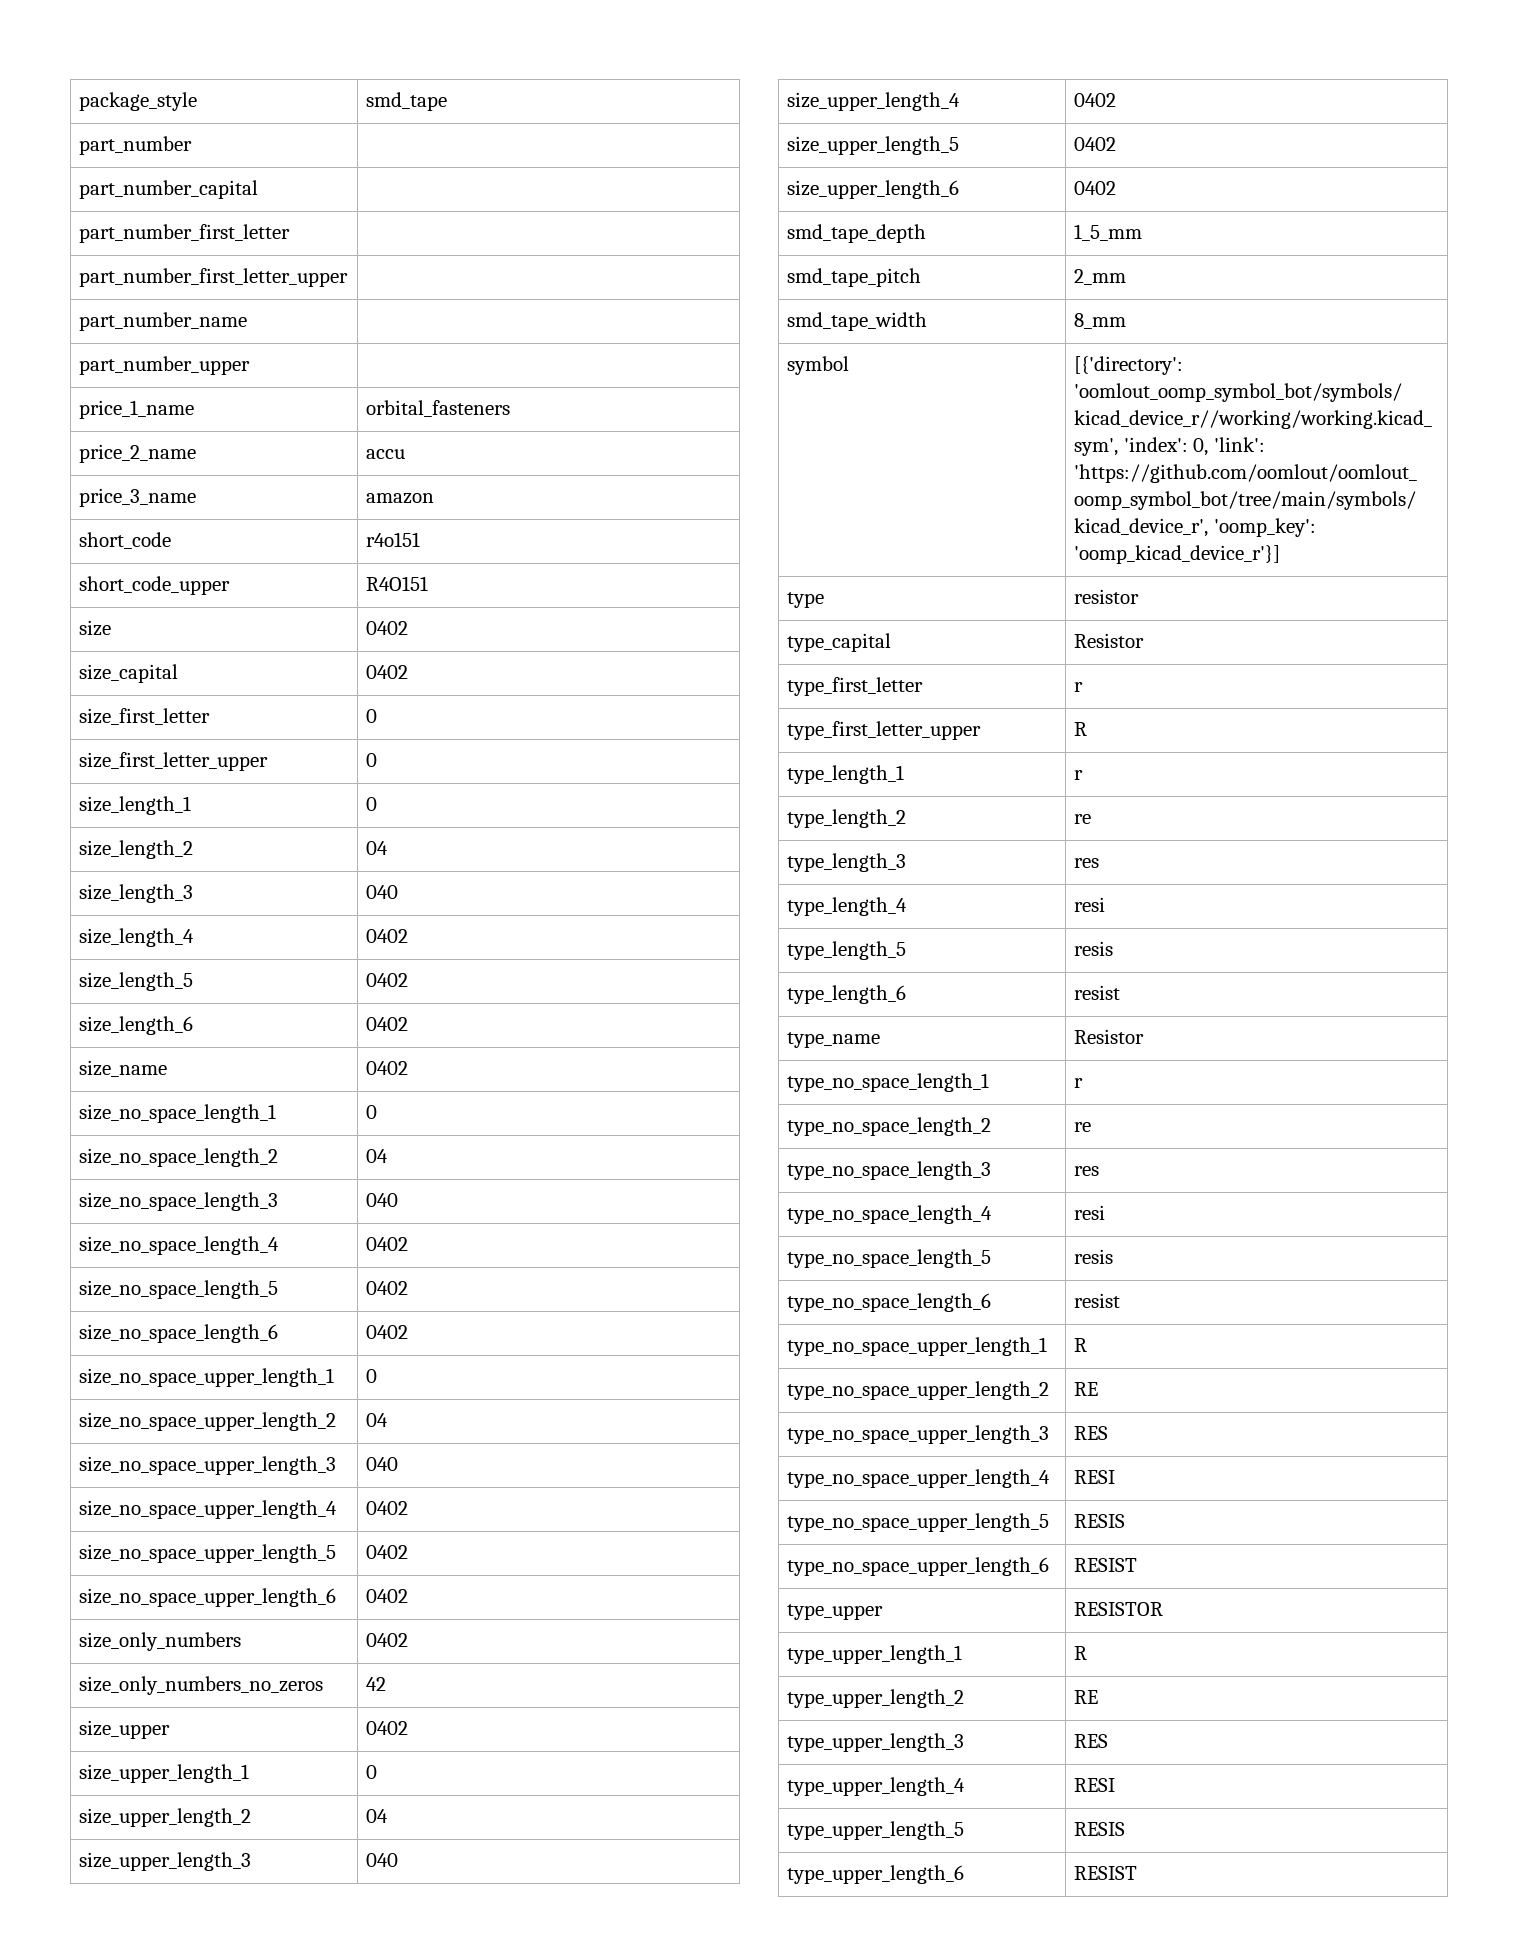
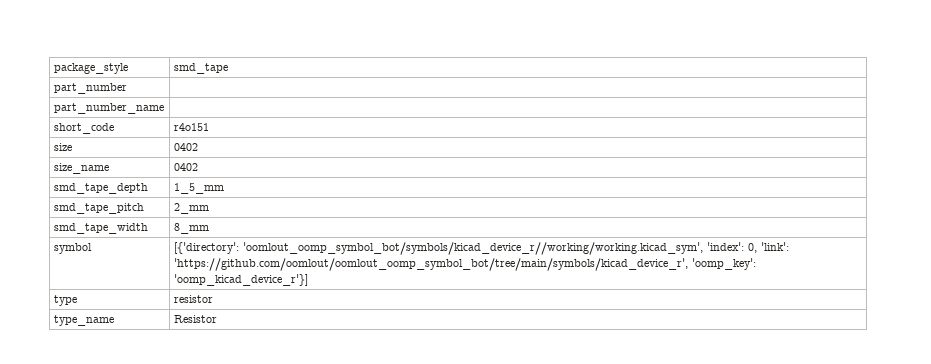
- part_number_capital |
- part_number_first_letter |
- part_number_first_letter_upper |
  part_number_name |
- part_number_upper |
- price_1_name | orbital_fasteners
- price_2_name | accu
- price_3_name | amazon
- short_code_upper | R4O151
- size_capital | 0402
- size_first_letter | 0
- size_first_letter_upper | 0
- size_length_1 | 0
- size_length_2 | 04
- size_length_3 | 040
- size_length_4 | 0402
- size_length_5 | 0402
- size_length_6 | 0402
  size_name | 0402
- size_no_space_length_1 | 0
- size_no_space_length_2 | 04
- size_no_space_length_3 | 040
- size_no_space_length_4 | 0402
- size_no_space_length_5 | 0402
- size_no_space_length_6 | 0402
- size_no_space_upper_length_1 | 0
- size_no_space_upper_length_2 | 04
- size_no_space_upper_length_3 | 040
- size_no_space_upper_length_4 | 0402
- size_no_space_upper_length_5 | 0402
- size_no_space_upper_length_6 | 0402
- size_only_numbers | 0402
- size_only_numbers_no_zeros | 42
- size_upper | 0402
- size_upper_length_1 | 0
- size_upper_length_2 | 04
- size_upper_length_3 | 040
- size_upper_length_4 | 0402
- size_upper_length_5 | 0402
- size_upper_length_6 | 0402
- type_capital | Resistor
- type_first_letter | r
- type_first_letter_upper | R
- type_length_1 | r
- type_length_2 | re
- type_length_3 | res
- type_length_4 | resi
- type_length_5 | resis
- type_length_6 | resist
  type_name | Resistor
- type_no_space_length_1 | r
- type_no_space_length_2 | re
- type_no_space_length_3 | res
- type_no_space_length_4 | resi
- type_no_space_length_5 | resis
- type_no_space_length_6 | resist
- type_no_space_upper_length_1 | R
- type_no_space_upper_length_2 | RE
- type_no_space_upper_length_3 | RES
- type_no_space_upper_length_4 | RESI
- type_no_space_upper_length_5 | RESIS
- type_no_space_upper_length_6 | RESIST
- type_upper | RESISTOR
- type_upper_length_1 | R
- type_upper_length_2 | RE
- type_upper_length_3 | RES
- type_upper_length_4 | RESI
- type_upper_length_5 | RESIS
- type_upper_length_6 | RESIST

